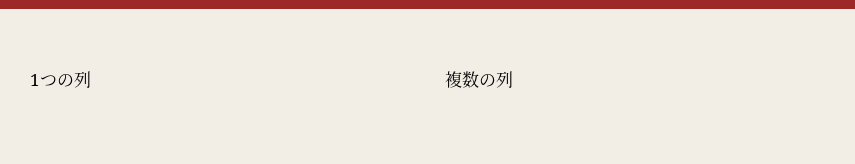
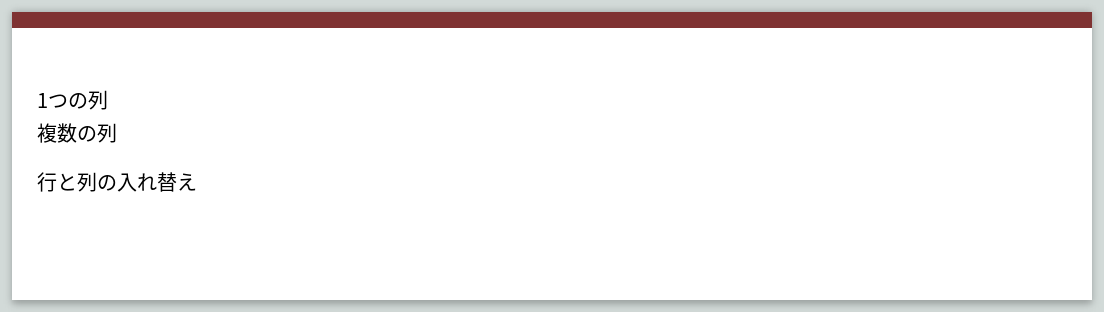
+ 行と列の入れ替え

